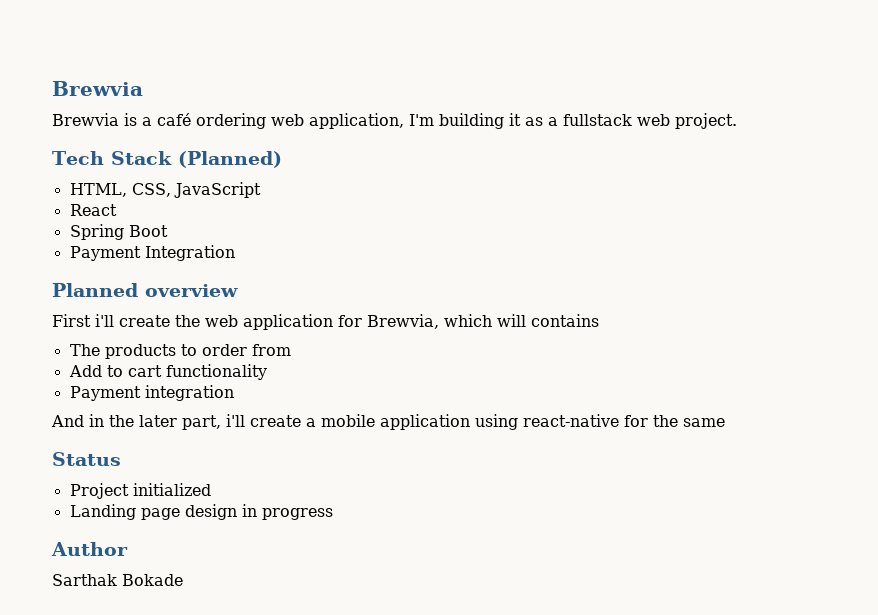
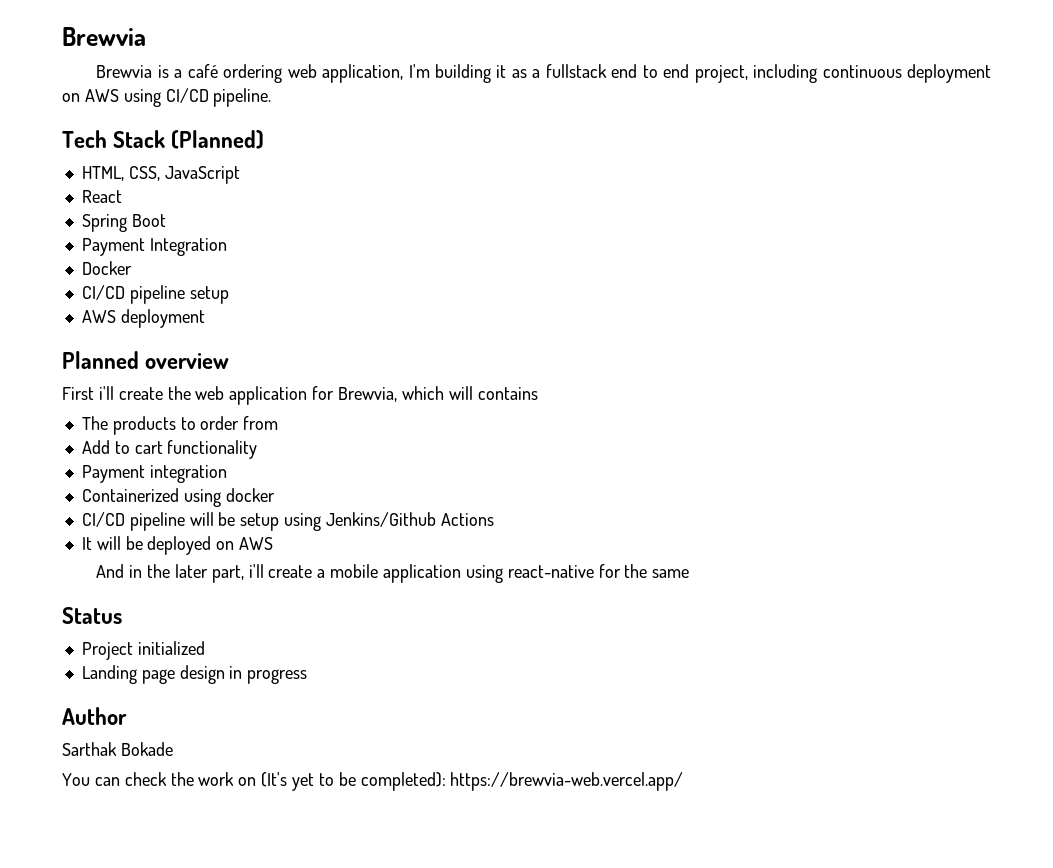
- Brewvia is a café ordering web application, I'm building it as a fullstack web project.
+ Brewvia is a café ordering web application, I'm building it as a fullstack end to end project, including continuous deployment on AWS using CI/CD pipeline.
+ Docker
+ CI/CD pipeline setup
+ AWS deployment
+ Containerized using docker
+ CI/CD pipeline will be setup using Jenkins/Github Actions
+ It will be deployed on AWS
+ You can check the work on (It's yet to be completed): https://brewvia-web.vercel.app/

